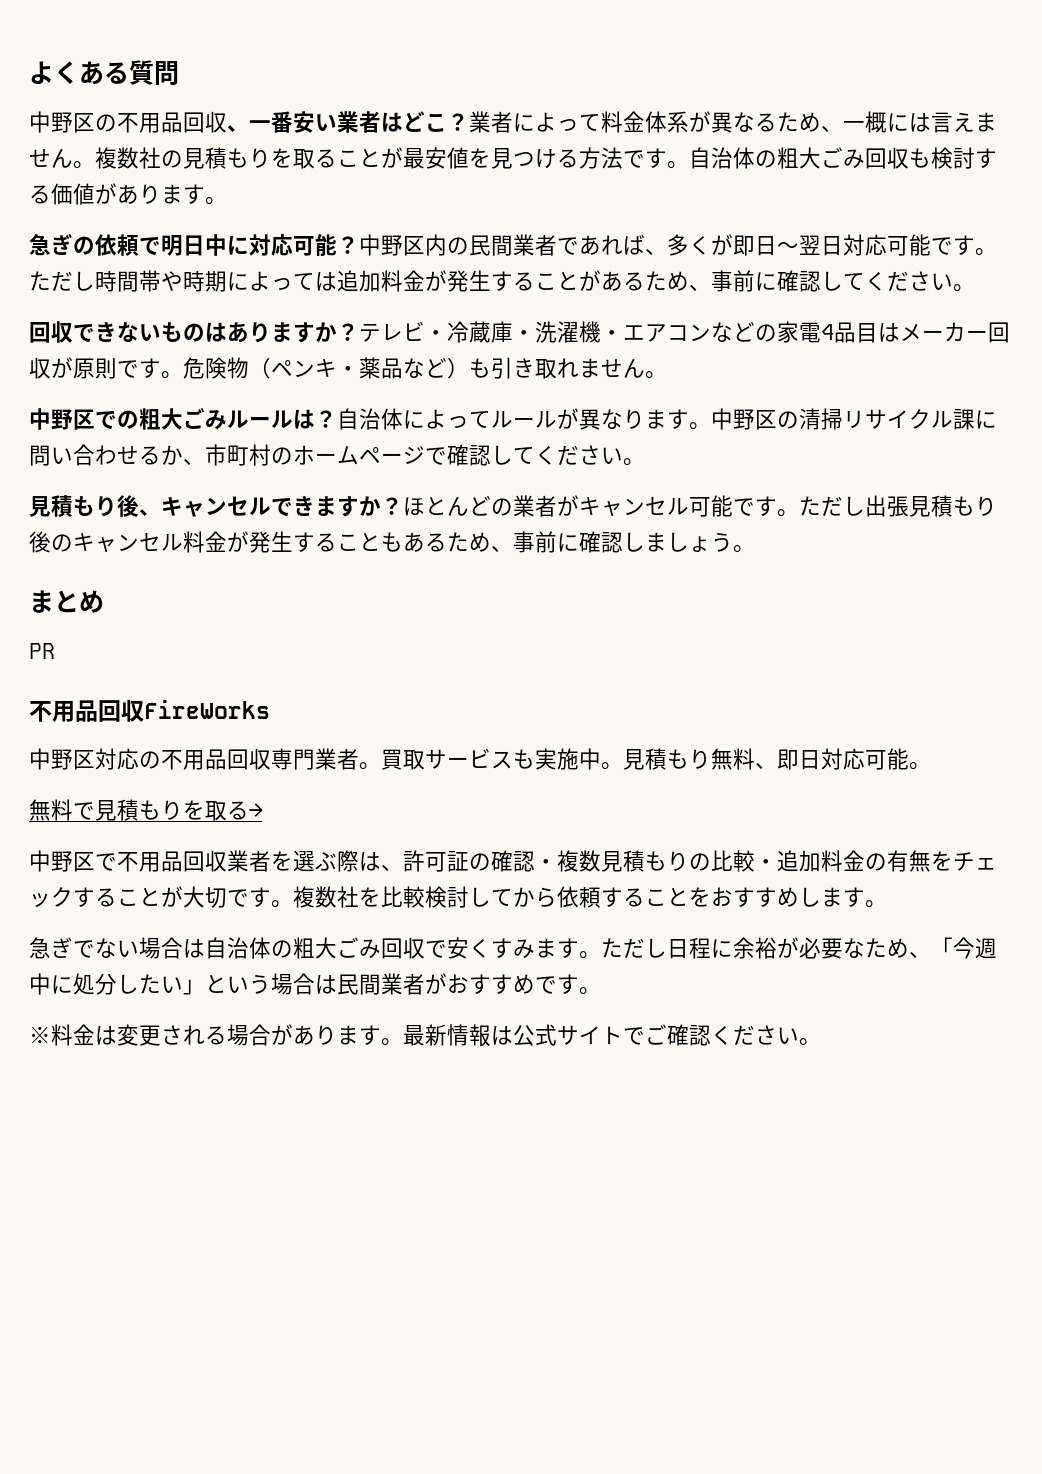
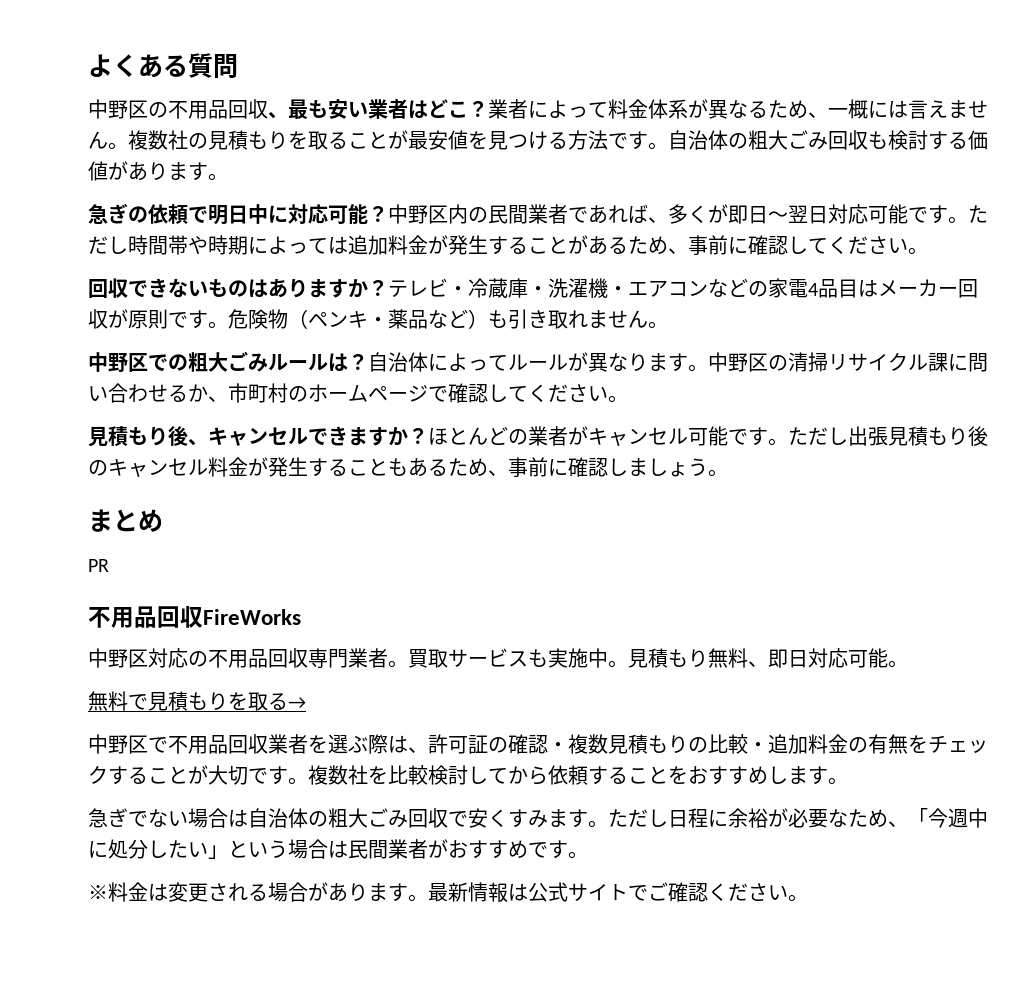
- 中野区の不用品回収、一番安い業者はどこ？
+ 中野区の不用品回収、最も安い業者はどこ？

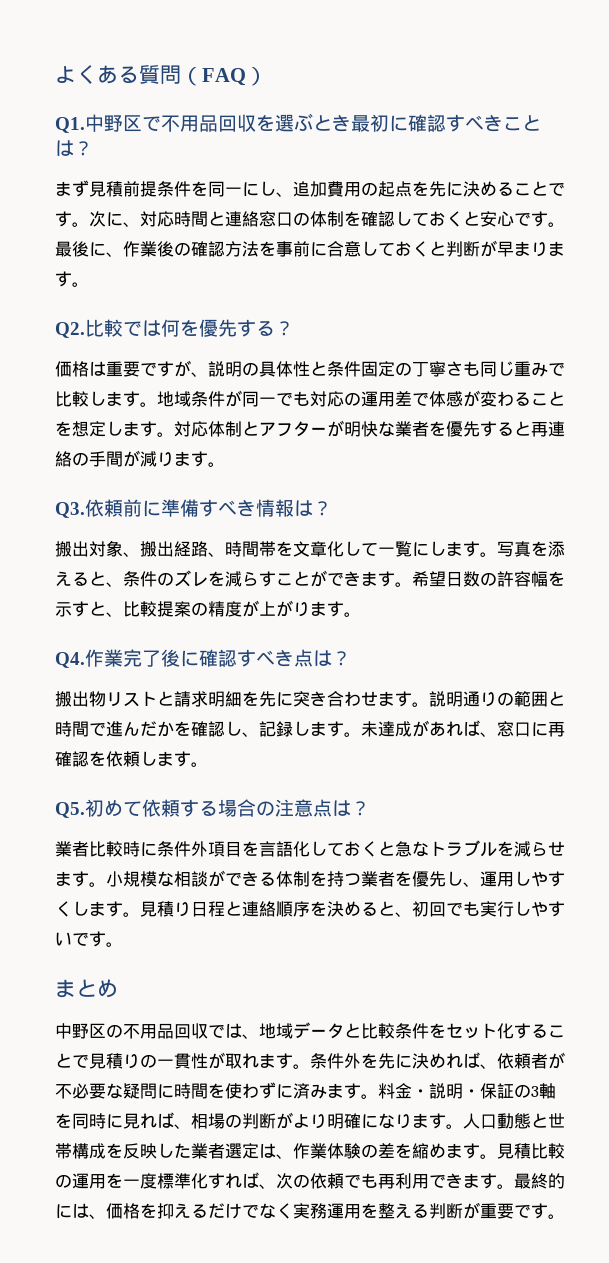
- よくある質問
+ よくある質問（FAQ）
+ Q1.中野区で不用品回収を選ぶとき最初に確認すべきことは？
+ まず見積前提条件を同一にし、追加費用の起点を先に決めることです。次に、対応時間と連絡窓口の体制を確認しておくと安心です。最後に、作業後の確認方法を事前に合意しておくと判断が早まります。
+ Q2.比較では何を優先する？
+ 価格は重要ですが、説明の具体性と条件固定の丁寧さも同じ重みで比較します。地域条件が同一でも対応の運用差で体感が変わることを想定します。対応体制とアフターが明快な業者を優先すると再連絡の手間が減ります。
+ Q3.依頼前に準備すべき情報は？
+ 搬出対象、搬出経路、時間帯を文章化して一覧にします。写真を添えると、条件のズレを減らすことができます。希望日数の許容幅を示すと、比較提案の精度が上がります。
+ Q4.作業完了後に確認すべき点は？
+ 搬出物リストと請求明細を先に突き合わせます。説明通りの範囲と時間で進んだかを確認し、記録します。未達成があれば、窓口に再確認を依頼します。
+ Q5.初めて依頼する場合の注意点は？
+ 業者比較時に条件外項目を言語化しておくと急なトラブルを減らせます。小規模な相談ができる体制を持つ業者を優先し、運用しやすくします。見積り日程と連絡順序を決めると、初回でも実行しやすいです。
+ まとめ
- 中野区の不用品回収、最も安い業者はどこ？業者によって料金体系が異なるため、一概には言えません。複数社の見積もりを取ることが最安値を見つける方法です。自治体の粗大ごみ回収も検討する価値があります。
- 急ぎの依頼で明日中に対応可能？中野区内の民間業者であれば、多くが即日～翌日対応可能です。ただし時間帯や時期によっては追加料金が発生することがあるため、事前に確認してください。
- 回収できないものはありますか？テレビ・冷蔵庫・洗濯機・エアコンなどの家電4品目はメーカー回収が原則です。危険物（ペンキ・薬品など）も引き取れません。
- 中野区での粗大ごみルールは？自治体によってルールが異なります。中野区の清掃リサイクル課に問い合わせるか、市町村のホームページで確認してください。
- 見積もり後、キャンセルできますか？ほとんどの業者がキャンセル可能です。ただし出張見積もり後のキャンセル料金が発生することもあるため、事前に確認しましょう。
- まとめ
- PR
- 不用品回収FireWorks
- 中野区対応の不用品回収専門業者。買取サービスも実施中。見積もり無料、即日対応可能。
- 無料で見積もりを取る→
- 中野区で不用品回収業者を選ぶ際は、許可証の確認・複数見積もりの比較・追加料金の有無をチェックすることが大切です。複数社を比較検討してから依頼することをおすすめします。
- 急ぎでない場合は自治体の粗大ごみ回収で安くすみます。ただし日程に余裕が必要なため、「今週中に処分したい」という場合は民間業者がおすすめです。
- ※料金は変更される場合があります。最新情報は公式サイトでご確認ください。
+ 中野区の不用品回収では、地域データと比較条件をセット化することで見積りの一貫性が取れます。条件外を先に決めれば、依頼者が不必要な疑問に時間を使わずに済みます。料金・説明・保証の3軸を同時に見れば、相場の判断がより明確になります。人口動態と世帯構成を反映した業者選定は、作業体験の差を縮めます。見積比較の運用を一度標準化すれば、次の依頼でも再利用できます。最終的には、価格を抑えるだけでなく実務運用を整える判断が重要です。

